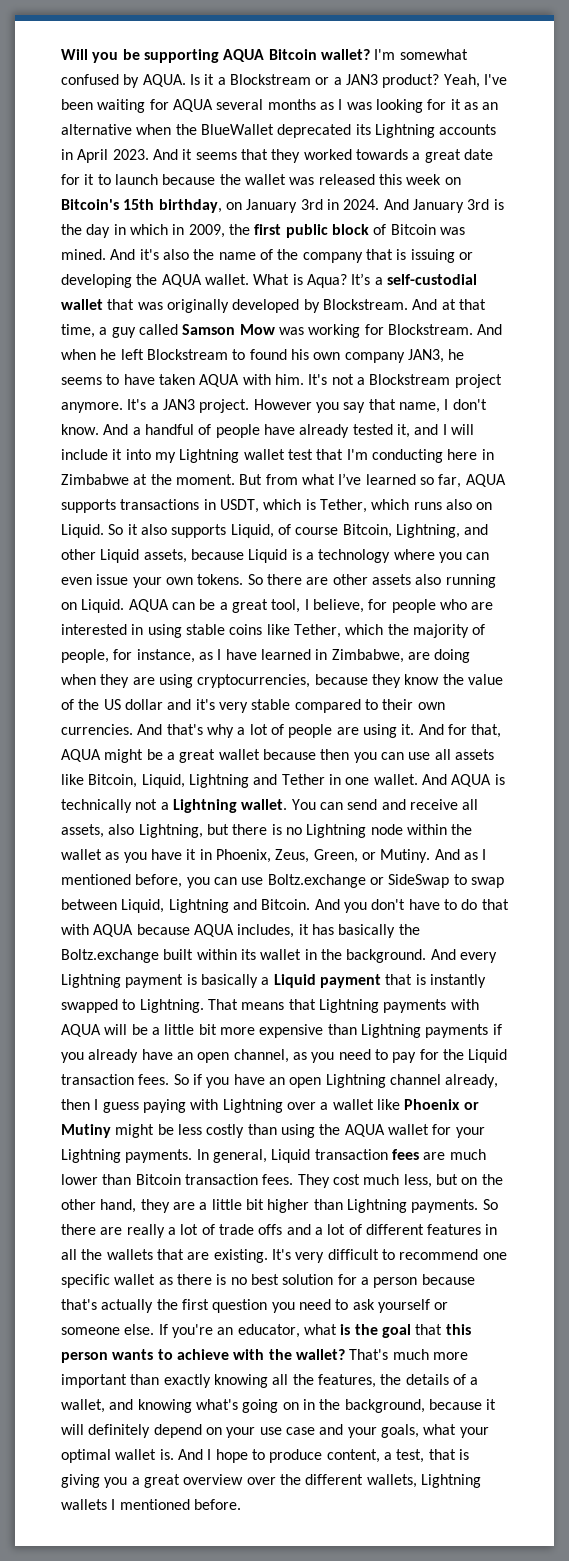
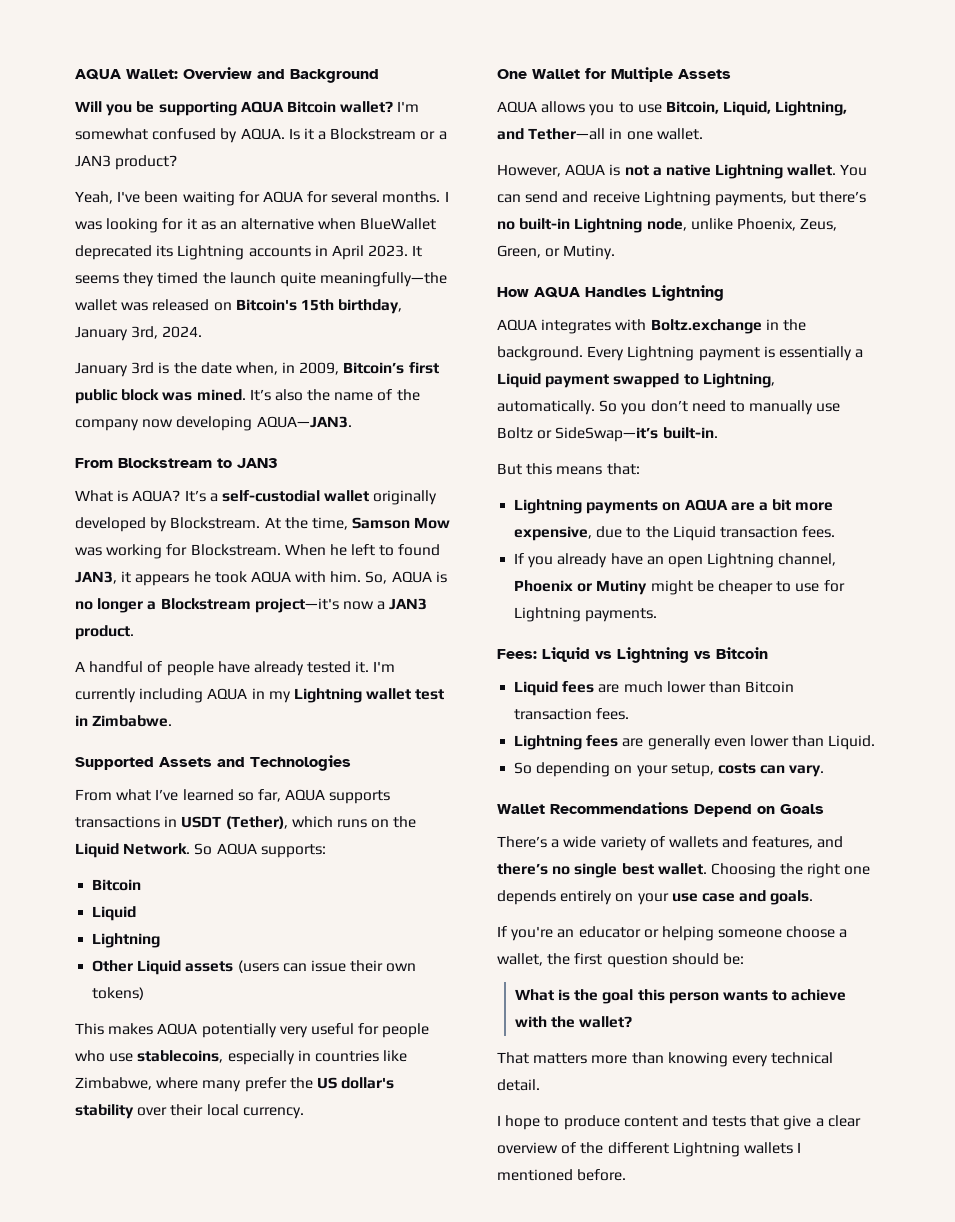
+ AQUA Wallet: Overview and Background
- Is it a Blockstream or a JAN3 product? Yeah, I've been waiting for AQUA several months as I was looking for it as an alternative when the BlueWallet deprecated its Lightning accounts in April 2023.
+ Is it a Blockstream or a JAN3 product?
+ Yeah, I've been waiting for AQUA for several months. I was looking for it as an alternative when BlueWallet deprecated its Lightning accounts in April 2023.
- And it seems that they worked towards a great date for it to launch because the wallet was released this week on Bitcoin's 15th birthday, on January 3rd in 2024. And January 3rd is the day in which in 2009, the first public block of Bitcoin was mined. And it's also the name of the company that is issuing or developing the AQUA wallet. What is Aqua?
+ It seems they timed the launch quite meaningfully—the wallet was released on Bitcoin's 15th birthday, January 3rd, 2024.
+ January 3rd is the date when, in 2009, Bitcoin’s first public block was mined. It’s also the name of the company now developing AQUA—JAN3.
+ From Blockstream to JAN3
+ What is AQUA?
- It’s a self-custodial wallet that was originally developed by Blockstream.
+ It’s a self-custodial wallet originally developed by Blockstream.
- And at that time, a guy called Samson Mow was working for Blockstream.
+ At the time, Samson Mow was working for Blockstream.
- And when he left Blockstream to found his own company JAN3, he seems to have taken AQUA with him. It's not a Blockstream project anymore. It's a JAN3 project. However you say that name, I don't know. And a handful of people have already tested it, and I will include it into my Lightning wallet test that I'm conducting here in Zimbabwe at the moment. But from what I’ve learned so far, AQUA supports transactions in USDT, which is Tether, which runs also on Liquid. So it also supports Liquid, of course Bitcoin, Lightning, and other Liquid assets, because Liquid is a technology where you can even issue your own tokens. So there are other assets also running on Liquid. AQUA can be a great tool, I believe, for people who are interested in using stable coins like Tether, which the majority of people, for instance, as I have learned in Zimbabwe, are doing when they are using cryptocurrencies, because they know the value of the US dollar and it's very stable compared to their own currencies. And that's why a lot of people are using it. And for that, AQUA might be a great wallet because then you can use all assets like Bitcoin, Liquid, Lightning and Tether in one wallet. And AQUA is technically not a Lightning wallet.
+ When he left to found JAN3, it appears he took AQUA with him. So, AQUA is no longer a Blockstream project—it's now a JAN3 product.
+ A handful of people have already tested it. I'm currently including AQUA in my Lightning wallet test in Zimbabwe.
+ Supported Assets and Technologies
+ From what I’ve learned so far, AQUA supports transactions in USDT (Tether), which runs on the Liquid Network. So AQUA supports:
+ Bitcoin
+ Liquid
+ Lightning
+ Other Liquid assets (users can issue their own tokens)
+ This makes AQUA potentially very useful for people who use stablecoins, especially in countries like Zimbabwe, where many prefer the US dollar's stability over their local currency.
+ One Wallet for Multiple Assets
+ AQUA allows you to use Bitcoin, Liquid, Lightning, and Tether—all in one wallet.
+ However, AQUA is not a native Lightning wallet.
- You can send and receive all assets, also Lightning, but there is no Lightning node within the wallet as you have it in Phoenix, Zeus, Green, or Mutiny. And as I mentioned before, you can use Boltz.exchange or SideSwap to swap between Liquid, Lightning and Bitcoin. And you don't have to do that with AQUA because AQUA includes, it has basically the Boltz.exchange built within its wallet in the background.
+ You can send and receive Lightning payments, but there’s no built-in Lightning node, unlike Phoenix, Zeus, Green, or Mutiny.
+ How AQUA Handles Lightning
+ AQUA integrates with Boltz.exchange in the background.
- And every Lightning payment is basically a Liquid payment that is instantly swapped to Lightning. That means that Lightning payments with AQUA will be a little bit more expensive than Lightning payments if you already have an open channel, as you need to pay for the Liquid transaction fees. So if you have an open Lightning channel already, then I guess paying with Lightning over a wallet like Phoenix or Mutiny might be less costly than using the AQUA wallet for your Lightning payments. In general, Liquid transaction fees are much lower than Bitcoin transaction fees. They cost much less, but on the other hand, they are a little bit higher than Lightning payments. So there are really a lot of trade offs and a lot of different features in all the wallets that are existing. It's very difficult to recommend one specific wallet as there is no best solution for a person because that's actually the first question you need to ask yourself or someone else. If you're an educator, what is the goal that this person wants to achieve with the wallet? That's much more important than exactly knowing all the features, the details of a wallet, and knowing what's going on in the background, because it will definitely depend on your use case and your goals, what your optimal wallet is. And I hope to produce content, a test, that is giving you a great overview over the different wallets, Lightning wallets I mentioned before.
+ Every Lightning payment is essentially a Liquid payment swapped to Lightning, automatically. So you don’t need to manually use Boltz or SideSwap—it’s built-in.
+ But this means that:
+ Lightning payments on AQUA are a bit more expensive, due to the Liquid transaction fees.
+ If you already have an open Lightning channel, Phoenix or Mutiny might be cheaper to use for Lightning payments.
+ Fees: Liquid vs Lightning vs Bitcoin
+ Liquid fees are much lower than Bitcoin transaction fees.
+ Lightning fees are generally even lower than Liquid.
+ So depending on your setup, costs can vary.
+ Wallet Recommendations Depend on Goals
+ There’s a wide variety of wallets and features, and there’s no single best wallet. Choosing the right one depends entirely on your use case and goals.
+ If you're an educator or helping someone choose a wallet, the first question should be:
+ What is the goal this person wants to achieve with the wallet?
+ That matters more than knowing every technical detail.
+ I hope to produce content and tests that give a clear overview of the different Lightning wallets I mentioned before.

